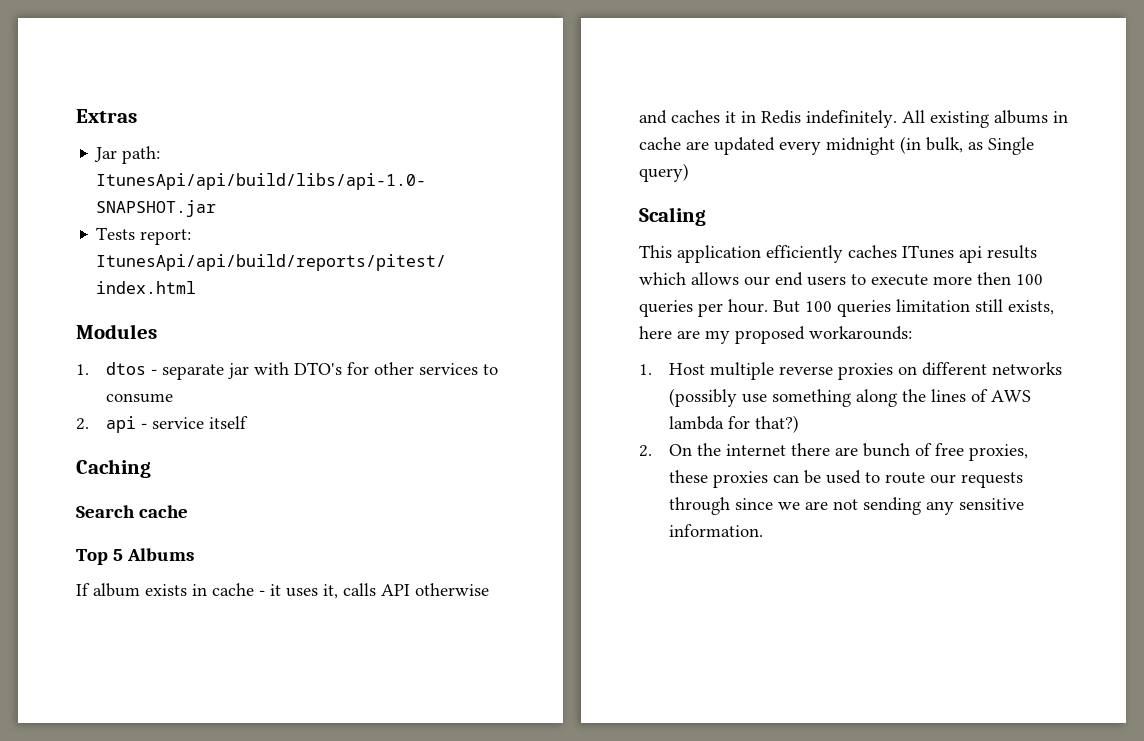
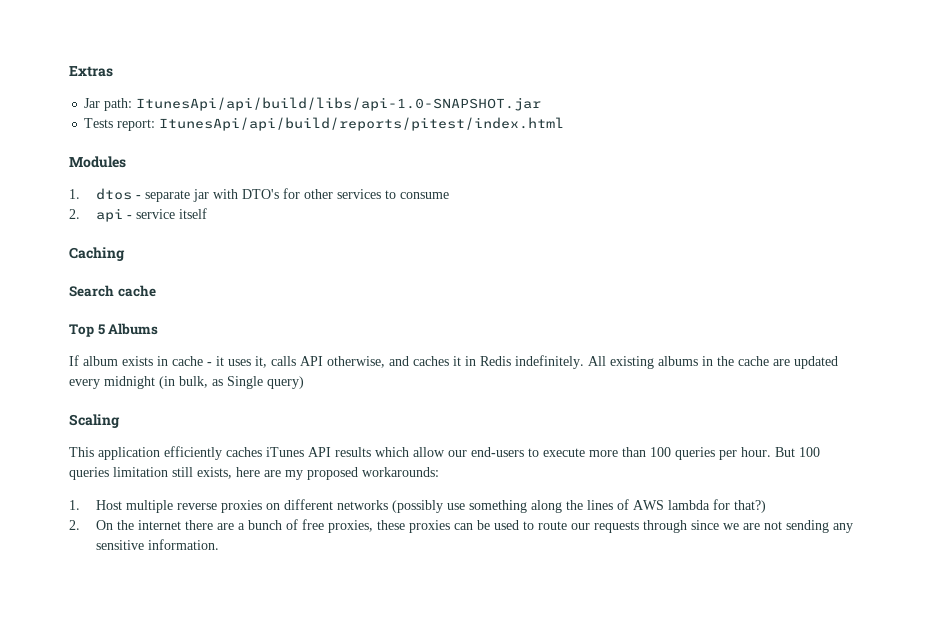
- If album exists in cache - it uses it, calls API otherwise and caches it in Redis indefinitely.
+ If album exists in cache - it uses it, calls API otherwise, and caches it in Redis indefinitely.
- All existing albums in cache are updated every midnight (in bulk, as Single query)
+ All existing albums in the cache are updated every midnight (in bulk, as Single query)
- This application efficiently caches ITunes api results which allows our end users to execute more then 100 queries per hour.
+ This application efficiently caches iTunes API results which allow our end-users to execute more than 100 queries per hour.
- 2. On the internet there are bunch of free proxies, these proxies can be used to route our requests through since we are not sending any sensitive information.
+ 2. On the internet there are a bunch of free proxies, these proxies can be used to route our requests through since we are not sending any sensitive information.

